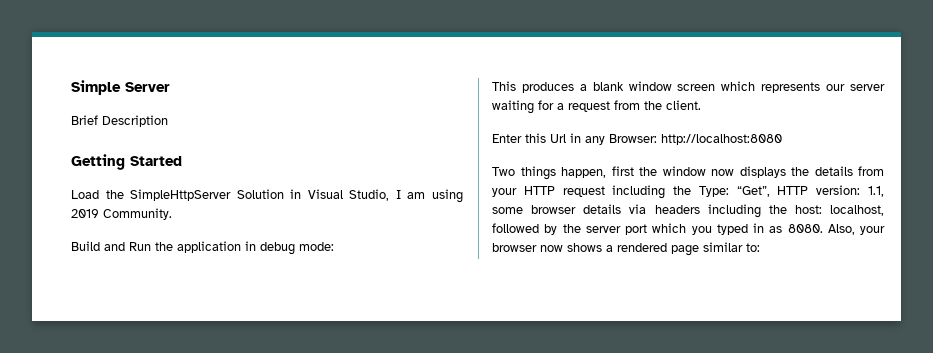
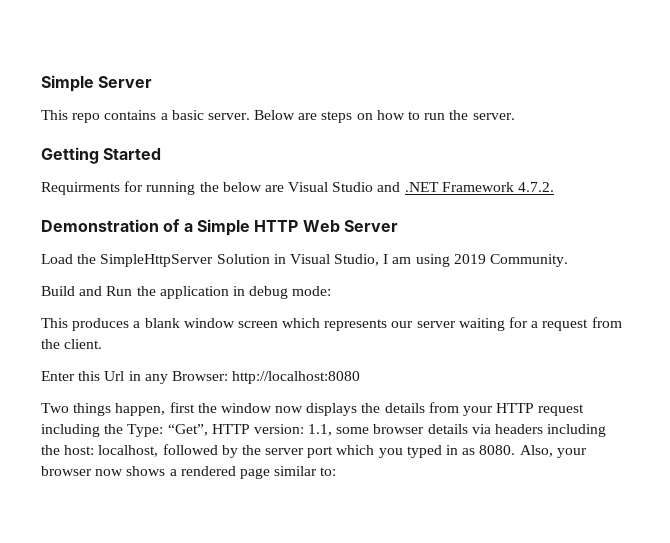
- Brief Description
+ This repo contains a basic server. Below are steps on how to run the server.
  Getting Started
+ Requirments for running the below are Visual Studio and .NET Framework 4.7.2.
+ Demonstration of a Simple HTTP Web Server

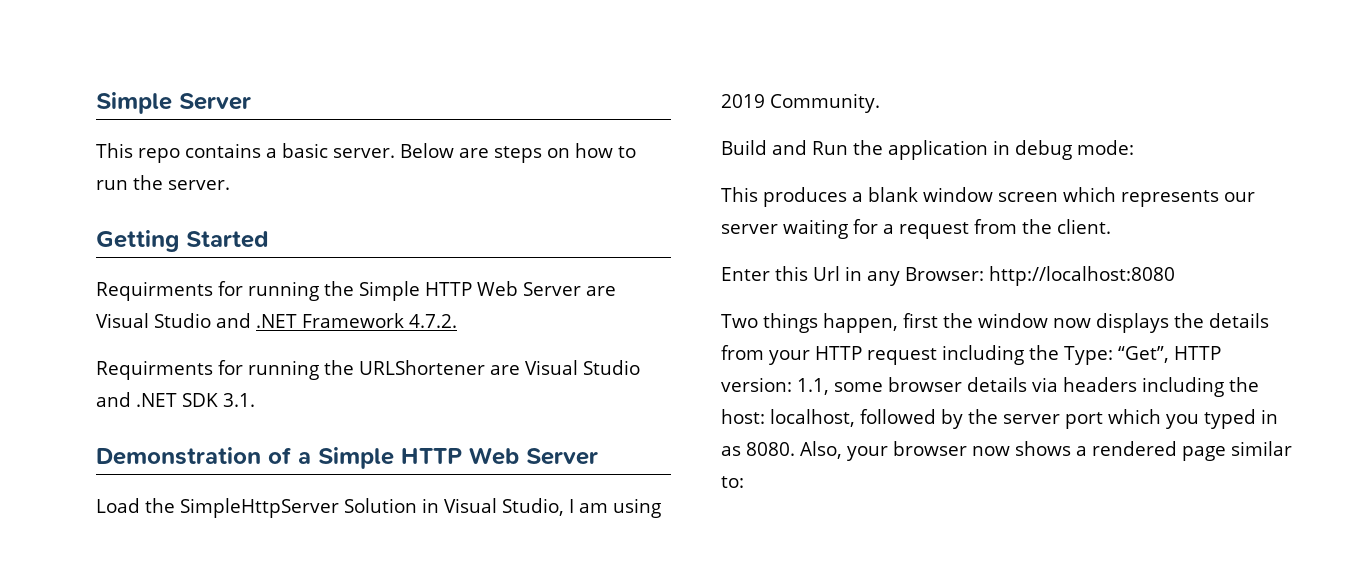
- Requirments for running the below are Visual Studio and .NET Framework 4.7.2.
+ Requirments for running the Simple HTTP Web Server are Visual Studio and .NET Framework 4.7.2.
+ Requirments for running the URLShortener are Visual Studio and .NET SDK 3.1.

